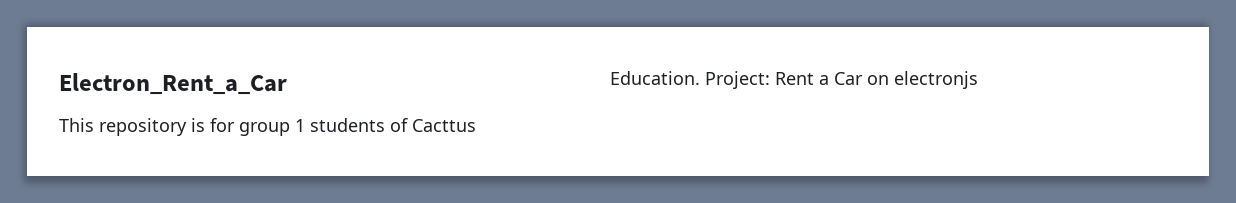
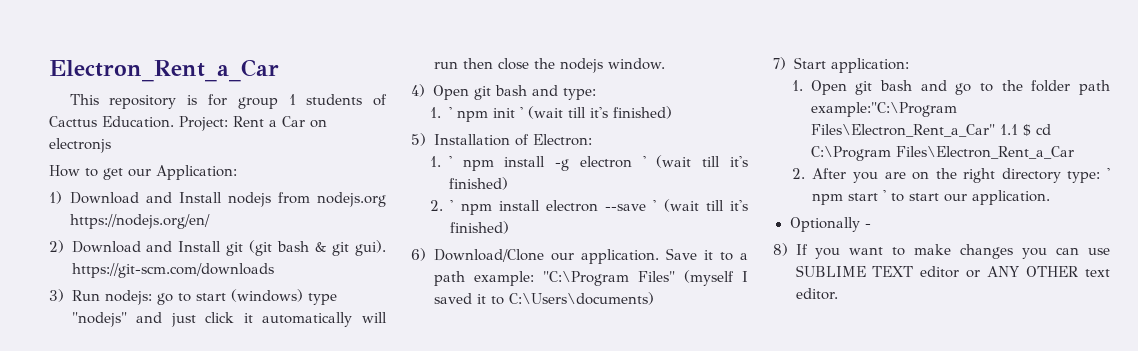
+ How to get our Application:
+ 1) Download and Install nodejs from nodejs.org https://nodejs.org/en/
+ 2) Download and Install git (git bash & git gui). https://git-scm.com/downloads
+ 3) Run nodejs: go to start (windows) type "nodejs" and just click it automatically will run then close the nodejs window.
+ 4) Open git bash and type:
+ 1. ' npm init ' (wait till it's finished)
+ 5) Installation of Electron:
+ 1. ' npm install -g electron ' (wait till it's finished)
+ 2. ' npm install electron --save ' (wait till it's finished)
+ 6) Download/Clone our application. Save it to a path example: "C:\Program Files" (myself I saved it to C:\Users\documents)
+ 7) Start application:
+ 1. Open git bash and go to the folder path example:"C:\Program Files\Electron_Rent_a_Car" 1.1 $ cd C:\Program Files\Electron_Rent_a_Car
+ 2. After you are on the right directory type: ' npm start ' to start our application.
+ Optionally -
+ 8) If you want to make changes you can use SUBLIME TEXT editor or ANY OTHER text editor.

